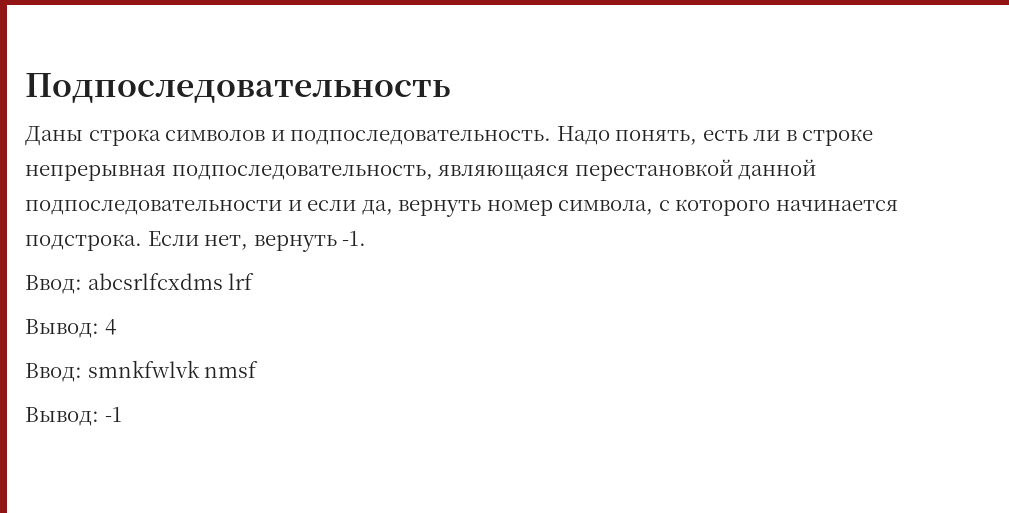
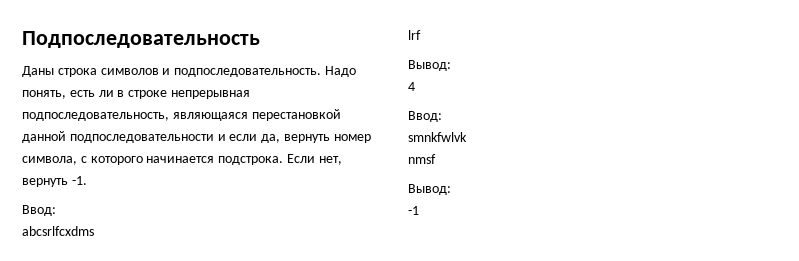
  Если нет, вернуть -1.
- Ввод: abcsrlfcxdms lrf
- Вывод: 4
- Ввод: smnkfwlvk nmsf
- Вывод: -1
+ Ввод:
+ abcsrlfcxdms
+ lrf
+ Вывод:
+ 4
+ Ввод:
+ smnkfwlvk
+ nmsf
+ Вывод:
+ -1

